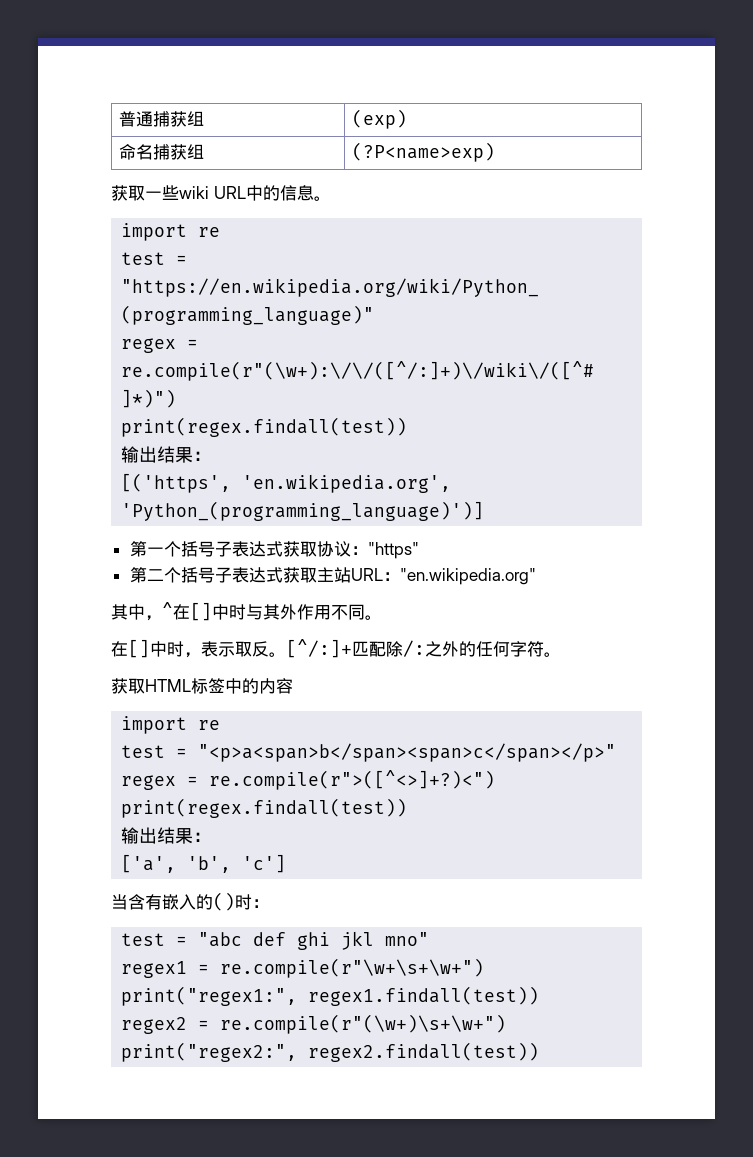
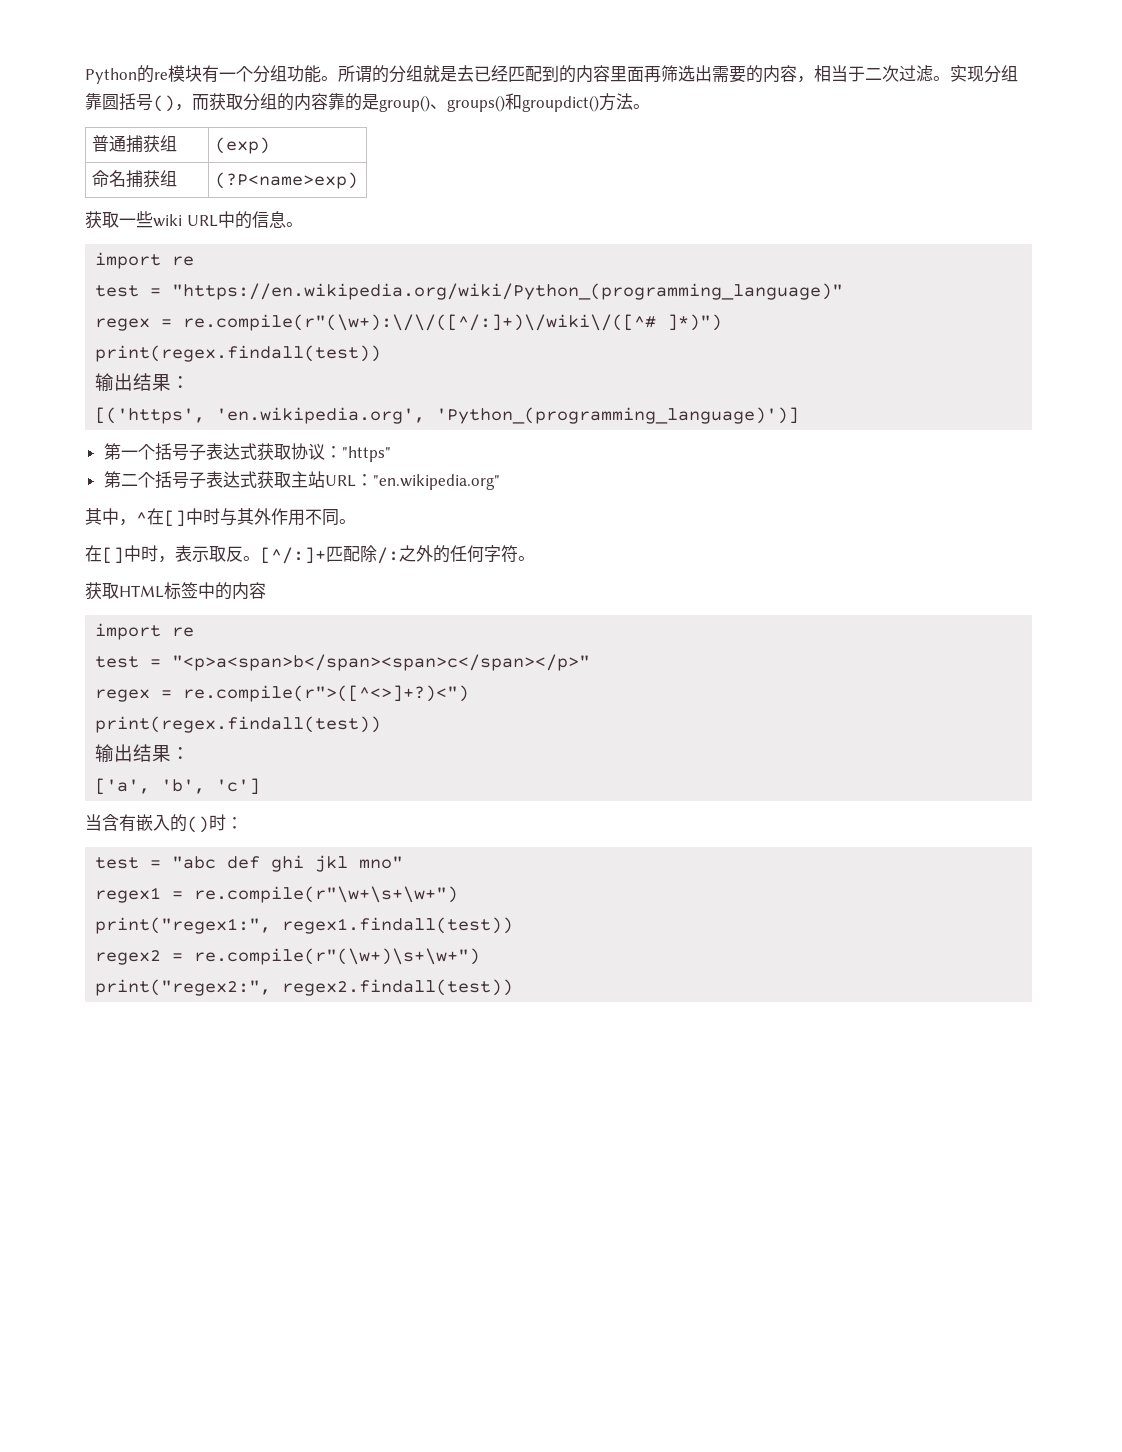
+ Python的re模块有一个分组功能。所谓的分组就是去已经匹配到的内容里面再筛选出需要的内容，相当于二次过滤。实现分组靠圆括号()，而获取分组的内容靠的是group()、groups()和groupdict()方法。

